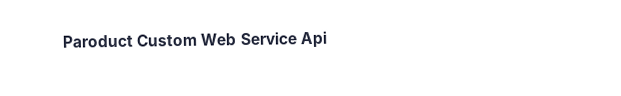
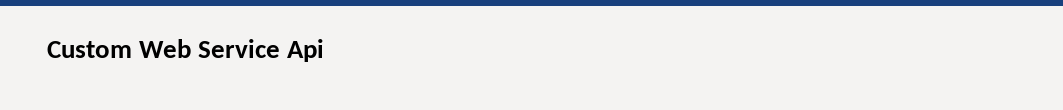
- Paroduct Custom Web Service Api
+ Custom Web Service Api

